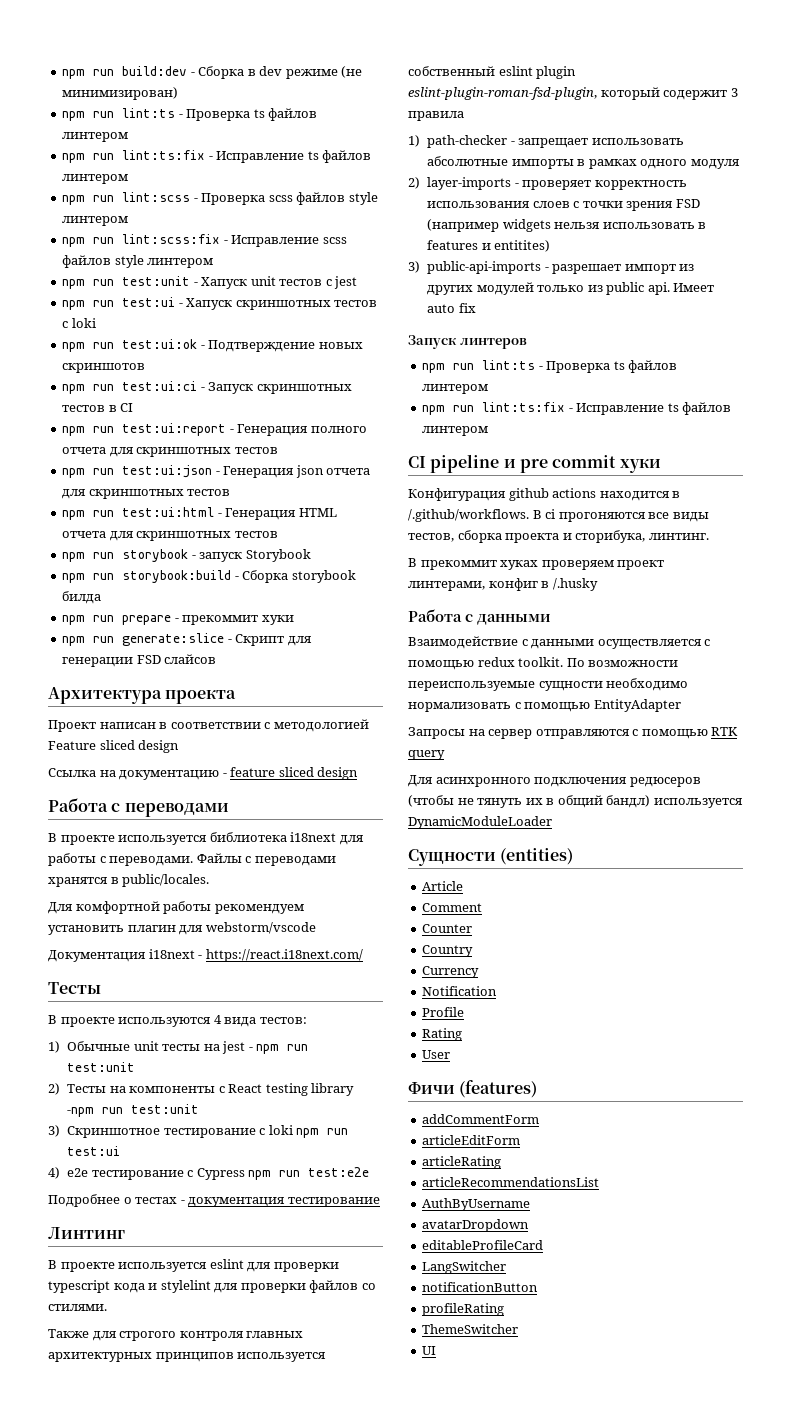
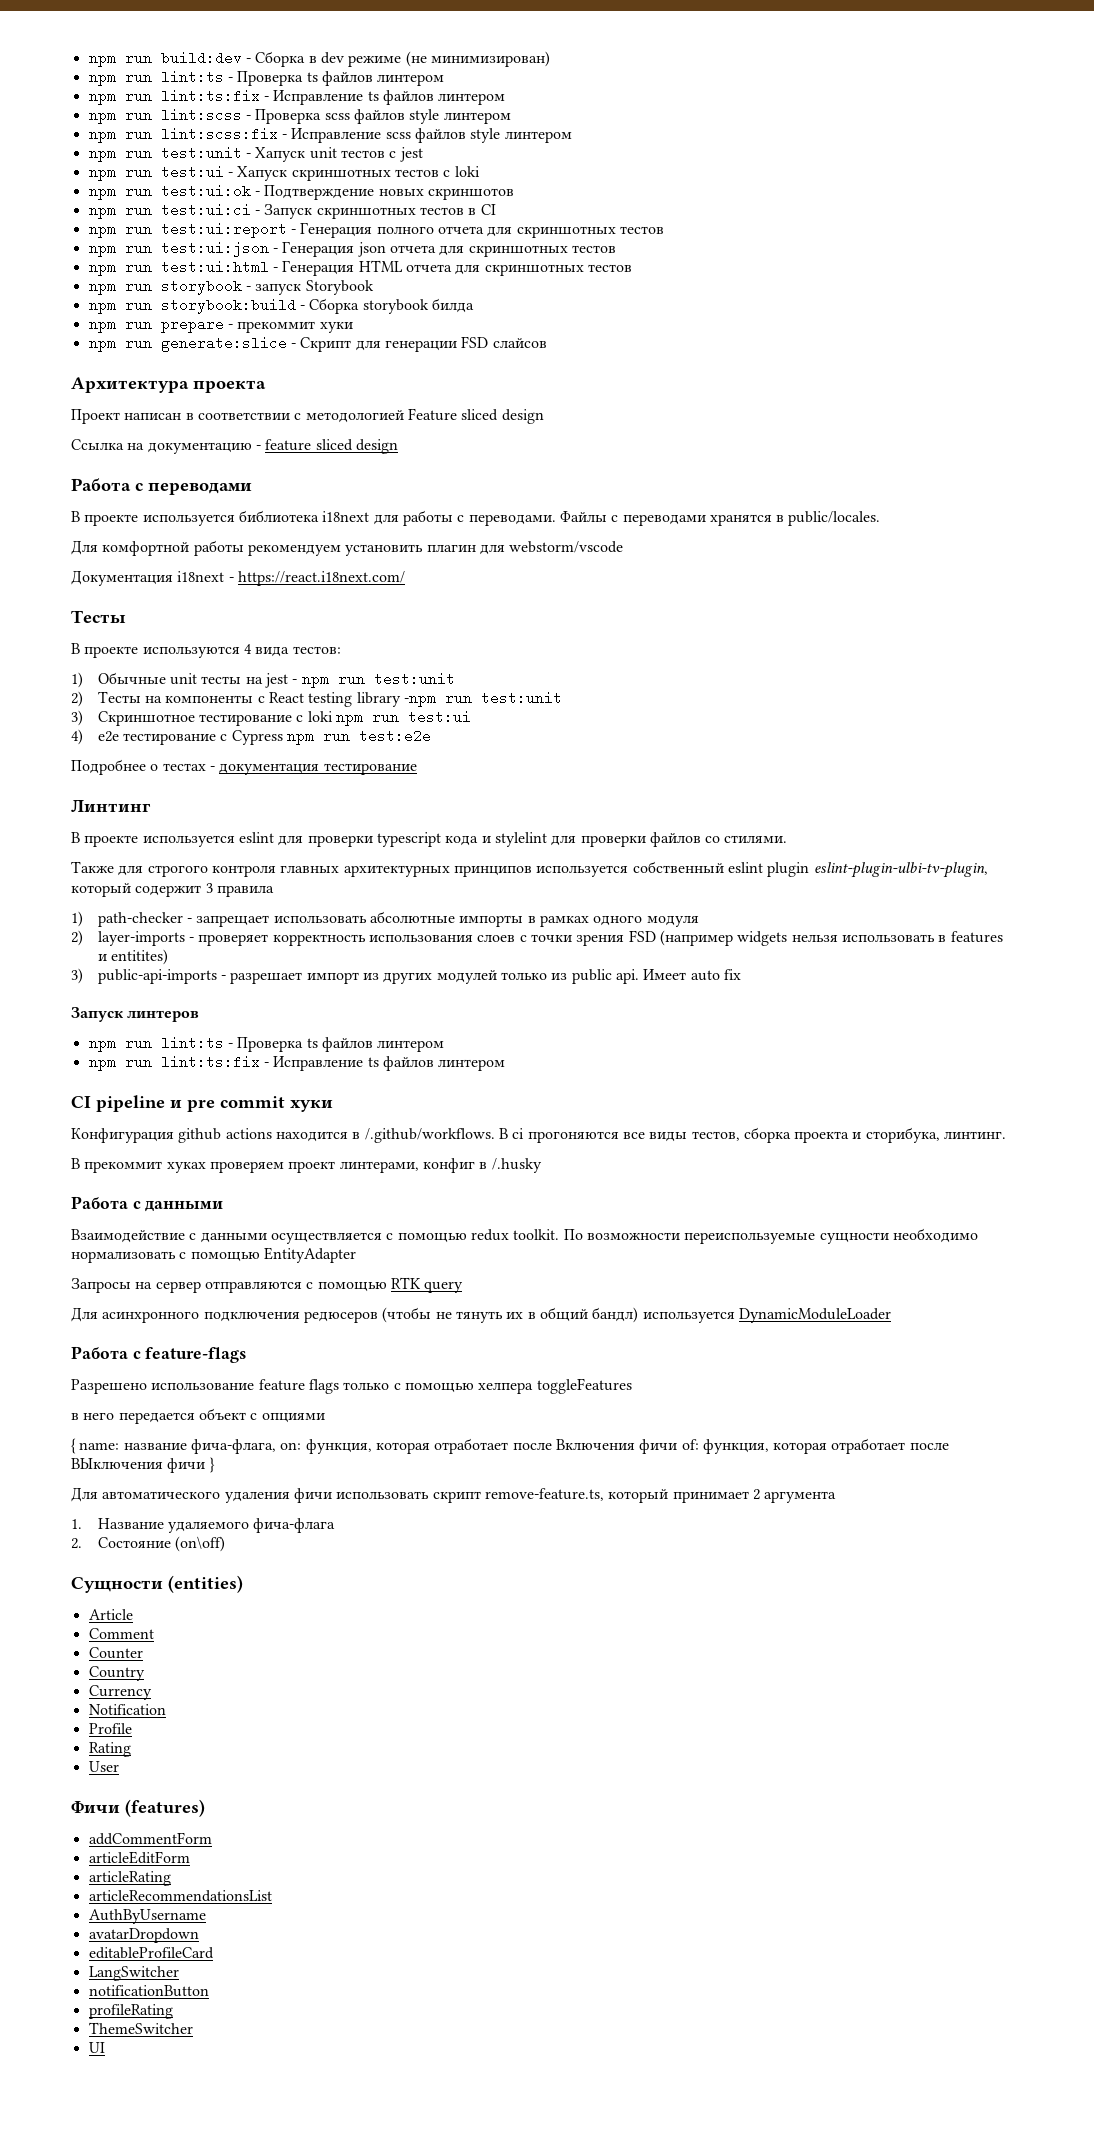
- Также для строгого контроля главных архитектурных принципов используется собственный eslint plugin eslint-plugin-roman-fsd-plugin, который содержит 3 правила
+ Также для строгого контроля главных архитектурных принципов используется собственный eslint plugin eslint-plugin-ulbi-tv-plugin, который содержит 3 правила
+ Работа с feature-flags
+ Разрешено использование feature flags только с помощью хелпера toggleFeatures
+ в него передается объект с опциями
+ { name: название фича-флага, on: функция, которая отработает после Включения фичи of: функция, которая отработает после ВЫключения фичи }
+ Для автоматического удаления фичи использовать скрипт remove-feature.ts, который принимает 2 аргумента
+ 1. Название удаляемого фича-флага
+ 2. Состояние (on\off)

